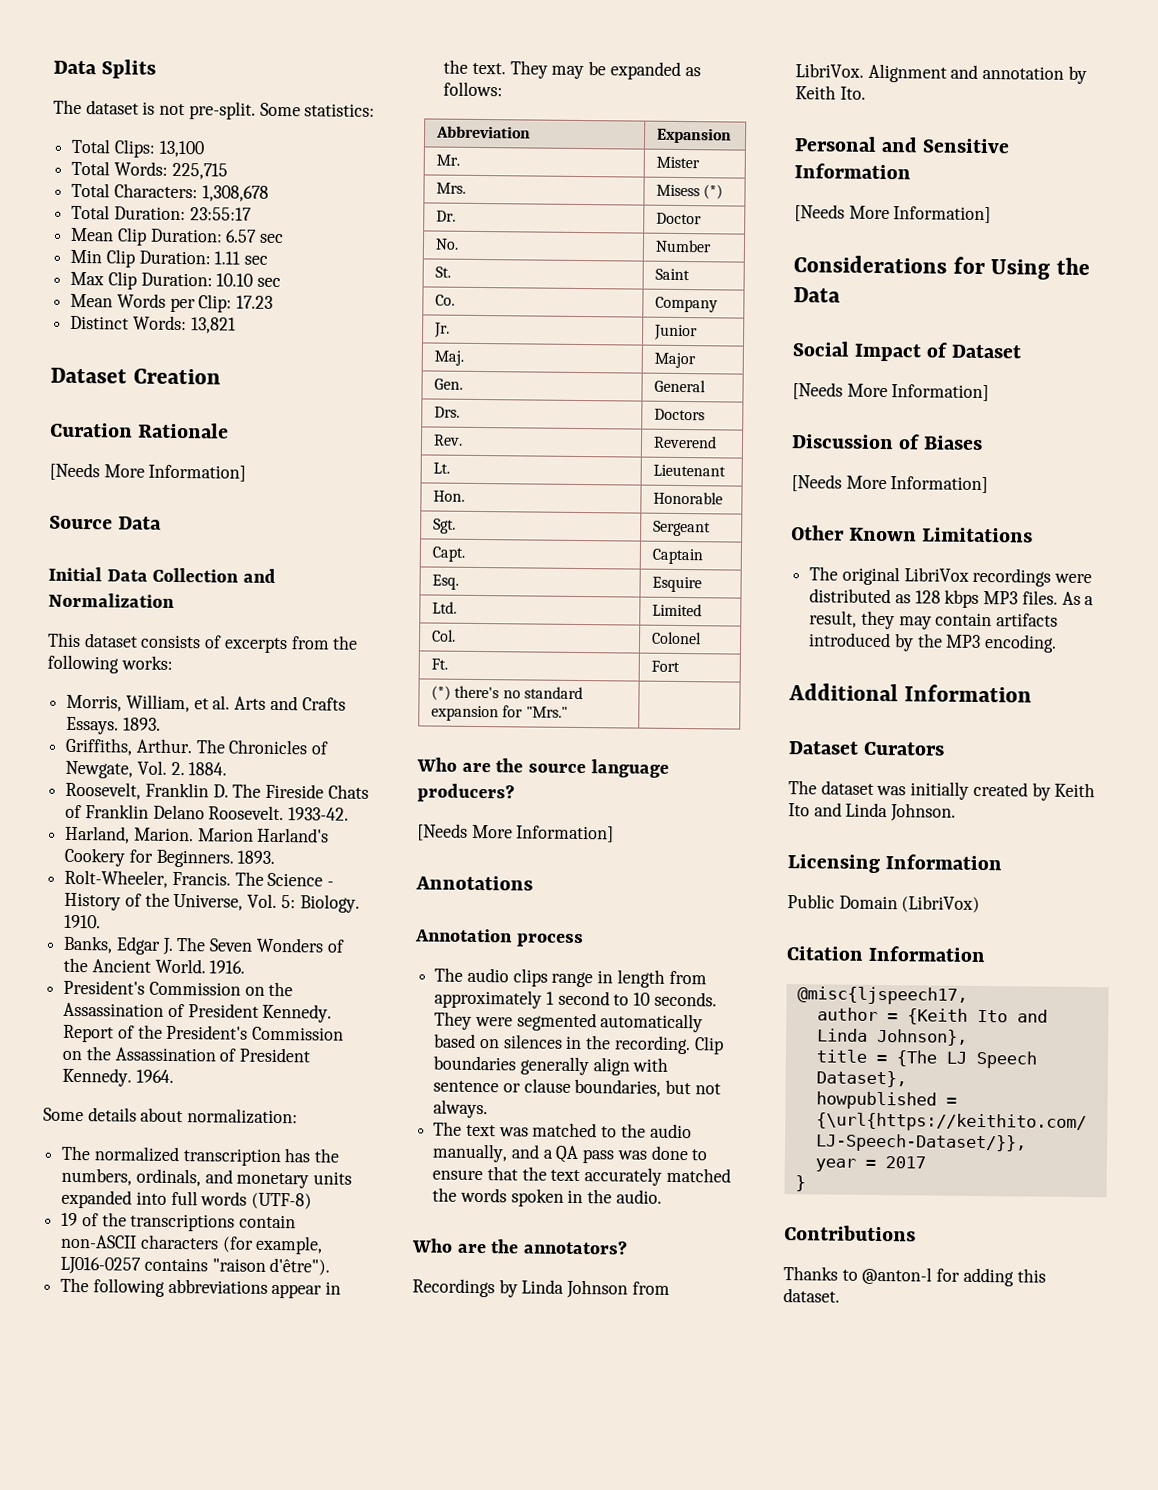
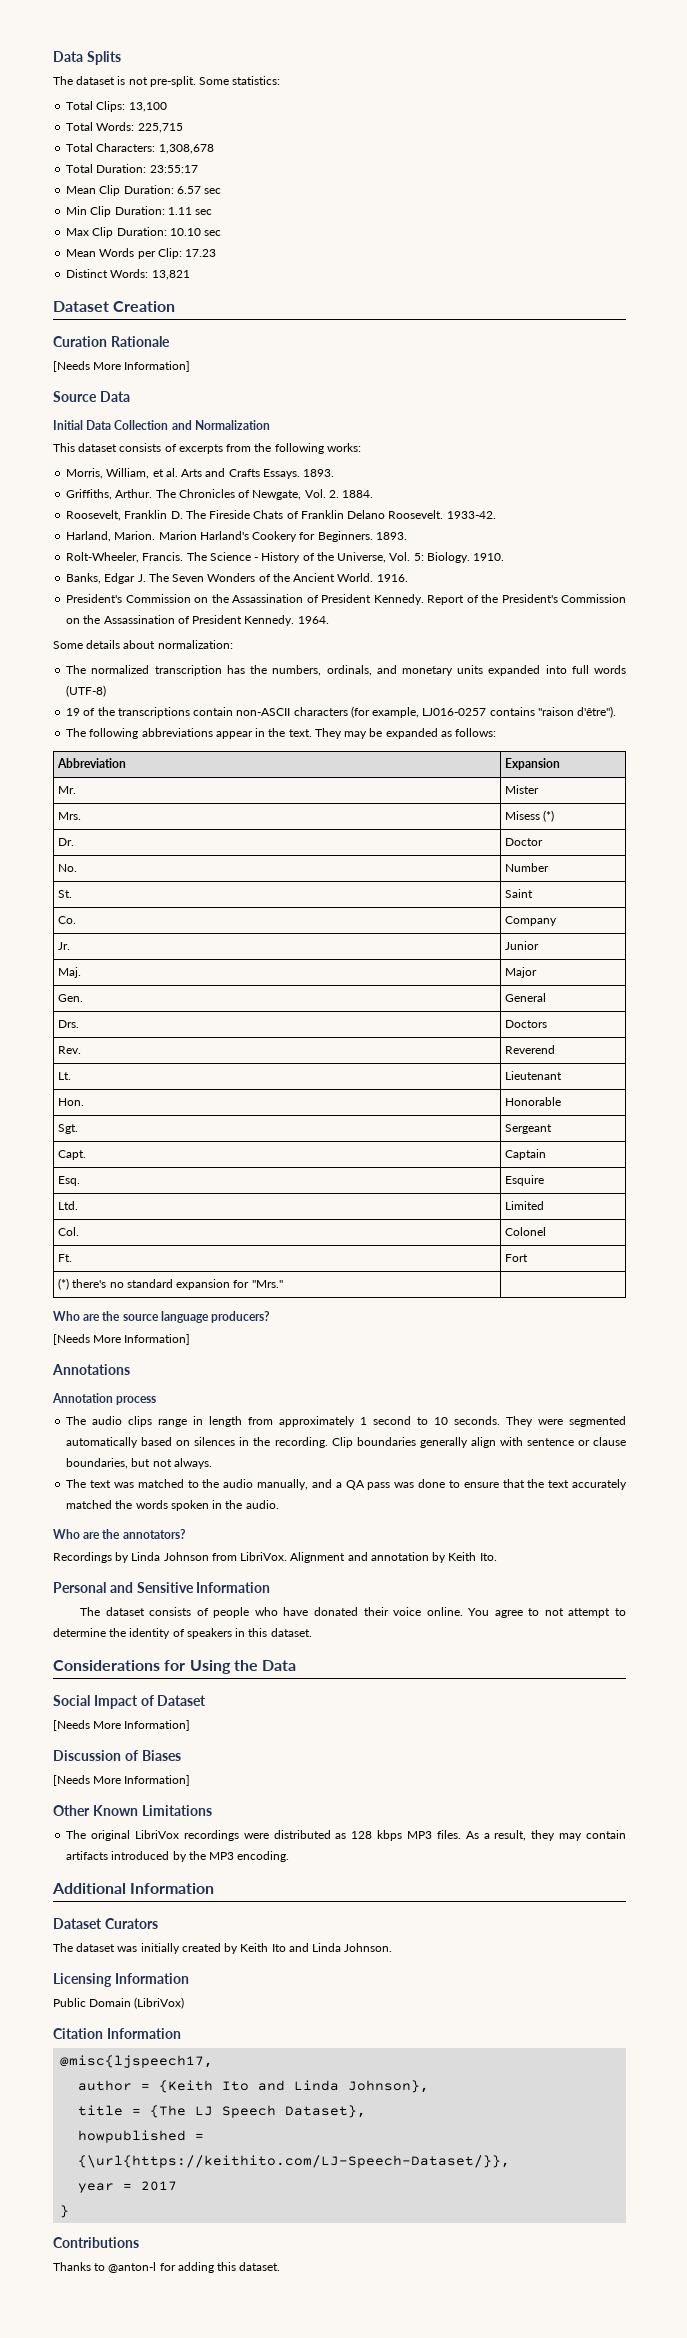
  Personal and Sensitive Information
- [Needs More Information]
+ The dataset consists of people who have donated their voice online. You agree to not attempt to determine the identity of speakers in this dataset.

